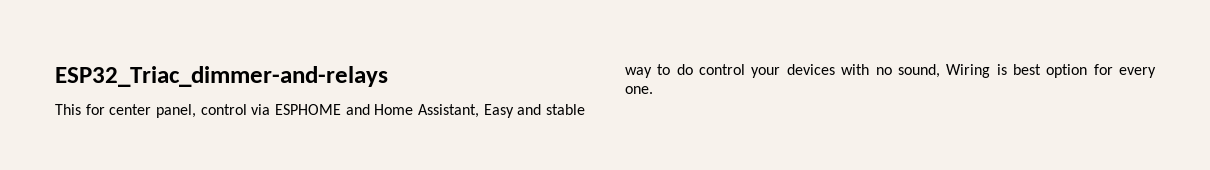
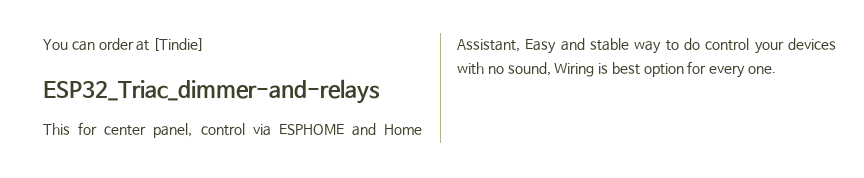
+ You can order at [Tindie]

